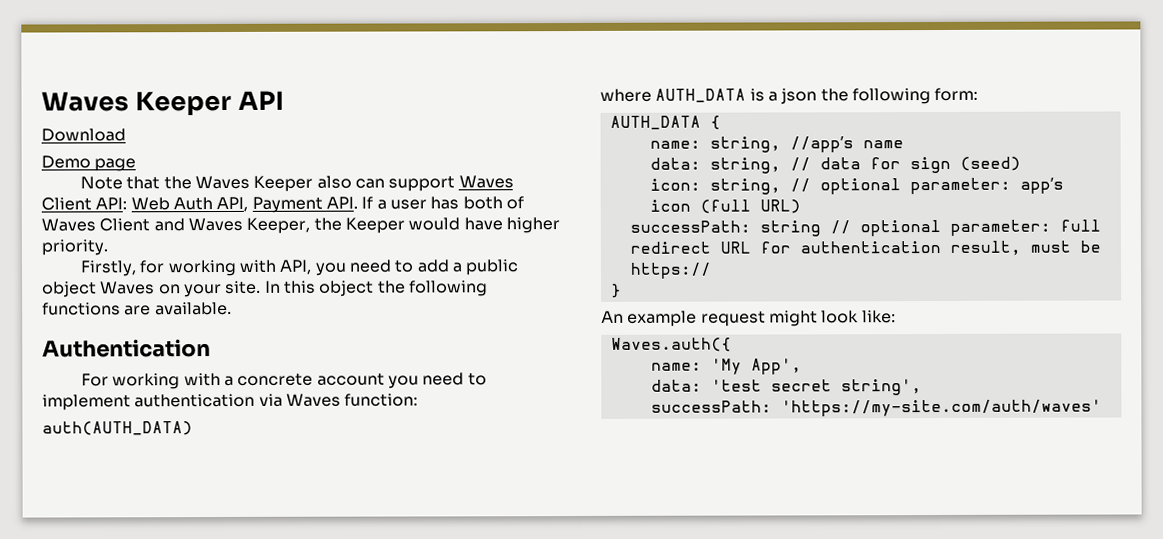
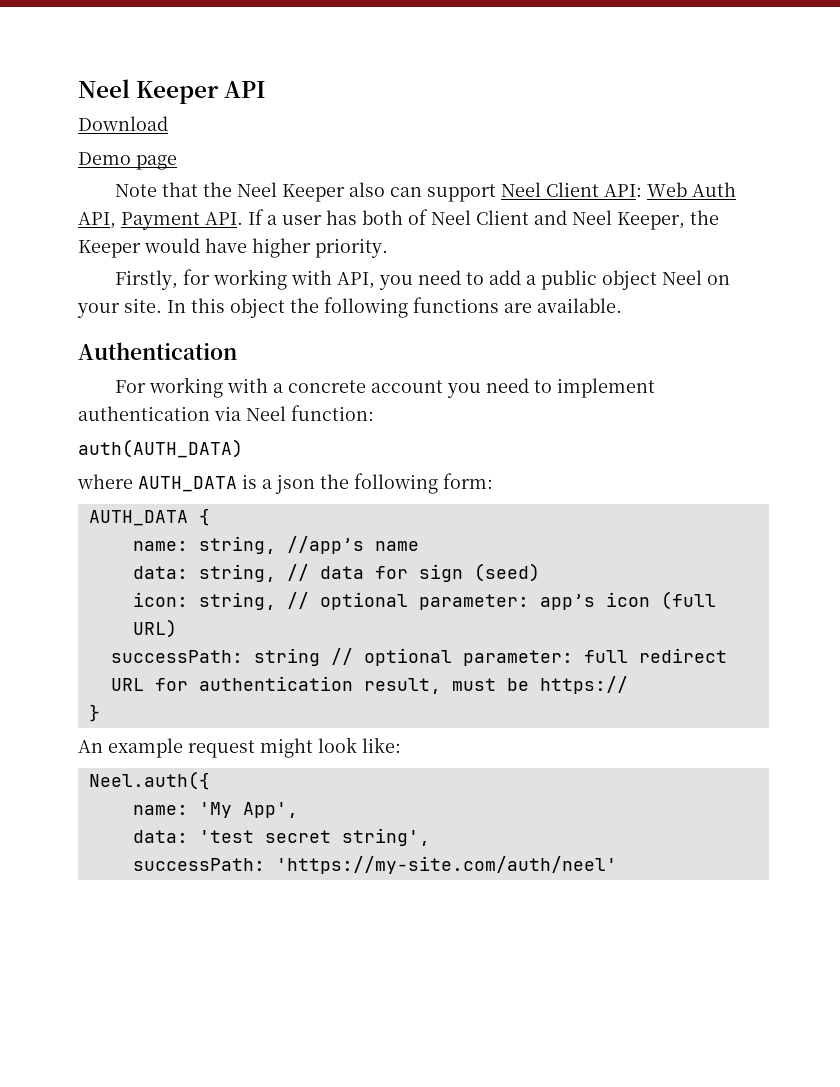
- Waves Keeper API
+ Neel Keeper API
- Note that the Waves Keeper also can support Waves Client API: Web Auth API, Payment API. If a user has both of Waves Client and Waves Keeper, the Keeper would have higher priority.
+ Note that the Neel Keeper also can support Neel Client API: Web Auth API, Payment API. If a user has both of Neel Client and Neel Keeper, the Keeper would have higher priority.
- Firstly, for working with API, you need to add a public object Waves on your site.
+ Firstly, for working with API, you need to add a public object Neel on your site.
- For working with a concrete account you need to implement authentication via Waves function:
+ For working with a concrete account you need to implement authentication via Neel function:
- Waves.auth({
+ Neel.auth({
- successPath: 'https://my-site.com/auth/waves'
+ successPath: 'https://my-site.com/auth/neel'

